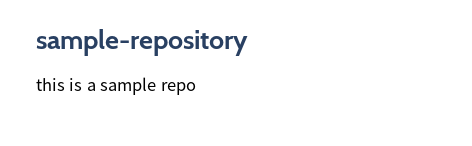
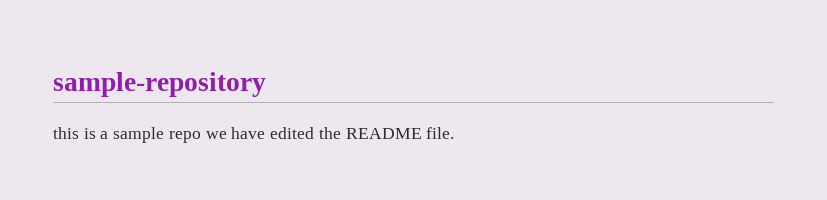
- this is a sample repo
+ this is a sample repo we have edited the README file.

